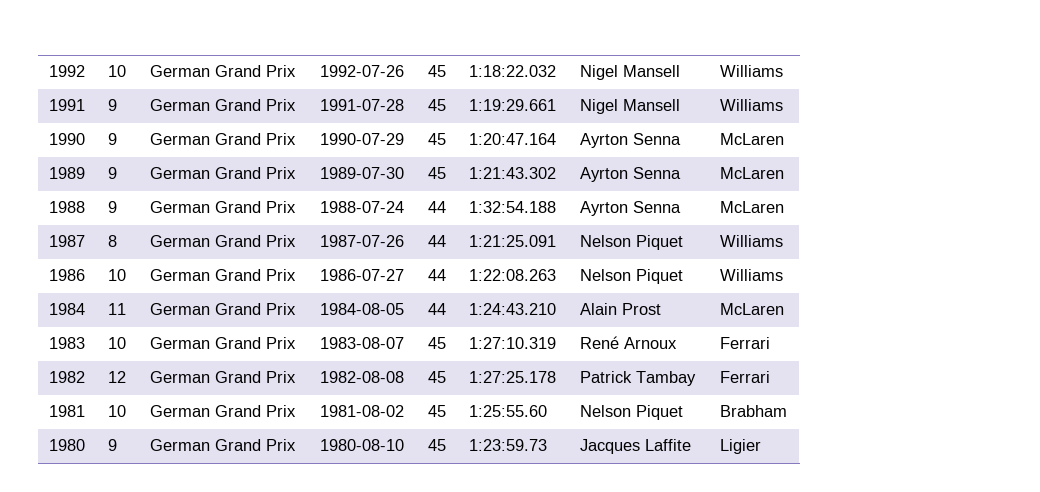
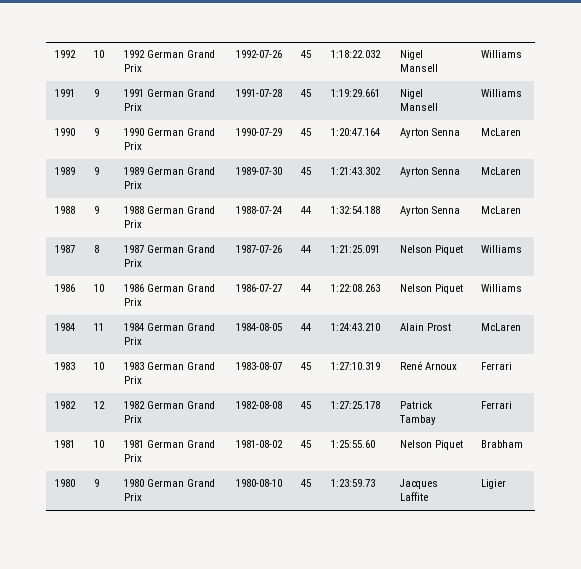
- 1992 | 10 | German Grand Prix | 1992-07-26 | 45 | 1:18:22.032 | Nigel Mansell | Williams
+ 1992 | 10 | 1992 German Grand Prix | 1992-07-26 | 45 | 1:18:22.032 | Nigel Mansell | Williams
- 1991 | 9 | German Grand Prix | 1991-07-28 | 45 | 1:19:29.661 | Nigel Mansell | Williams
+ 1991 | 9 | 1991 German Grand Prix | 1991-07-28 | 45 | 1:19:29.661 | Nigel Mansell | Williams
- 1990 | 9 | German Grand Prix | 1990-07-29 | 45 | 1:20:47.164 | Ayrton Senna | McLaren
+ 1990 | 9 | 1990 German Grand Prix | 1990-07-29 | 45 | 1:20:47.164 | Ayrton Senna | McLaren
- 1989 | 9 | German Grand Prix | 1989-07-30 | 45 | 1:21:43.302 | Ayrton Senna | McLaren
+ 1989 | 9 | 1989 German Grand Prix | 1989-07-30 | 45 | 1:21:43.302 | Ayrton Senna | McLaren
- 1988 | 9 | German Grand Prix | 1988-07-24 | 44 | 1:32:54.188 | Ayrton Senna | McLaren
+ 1988 | 9 | 1988 German Grand Prix | 1988-07-24 | 44 | 1:32:54.188 | Ayrton Senna | McLaren
- 1987 | 8 | German Grand Prix | 1987-07-26 | 44 | 1:21:25.091 | Nelson Piquet | Williams
+ 1987 | 8 | 1987 German Grand Prix | 1987-07-26 | 44 | 1:21:25.091 | Nelson Piquet | Williams
- 1986 | 10 | German Grand Prix | 1986-07-27 | 44 | 1:22:08.263 | Nelson Piquet | Williams
+ 1986 | 10 | 1986 German Grand Prix | 1986-07-27 | 44 | 1:22:08.263 | Nelson Piquet | Williams
- 1984 | 11 | German Grand Prix | 1984-08-05 | 44 | 1:24:43.210 | Alain Prost | McLaren
+ 1984 | 11 | 1984 German Grand Prix | 1984-08-05 | 44 | 1:24:43.210 | Alain Prost | McLaren
- 1983 | 10 | German Grand Prix | 1983-08-07 | 45 | 1:27:10.319 | René Arnoux | Ferrari
+ 1983 | 10 | 1983 German Grand Prix | 1983-08-07 | 45 | 1:27:10.319 | René Arnoux | Ferrari
- 1982 | 12 | German Grand Prix | 1982-08-08 | 45 | 1:27:25.178 | Patrick Tambay | Ferrari
+ 1982 | 12 | 1982 German Grand Prix | 1982-08-08 | 45 | 1:27:25.178 | Patrick Tambay | Ferrari
- 1981 | 10 | German Grand Prix | 1981-08-02 | 45 | 1:25:55.60 | Nelson Piquet | Brabham
+ 1981 | 10 | 1981 German Grand Prix | 1981-08-02 | 45 | 1:25:55.60 | Nelson Piquet | Brabham
- 1980 | 9 | German Grand Prix | 1980-08-10 | 45 | 1:23:59.73 | Jacques Laffite | Ligier
+ 1980 | 9 | 1980 German Grand Prix | 1980-08-10 | 45 | 1:23:59.73 | Jacques Laffite | Ligier

